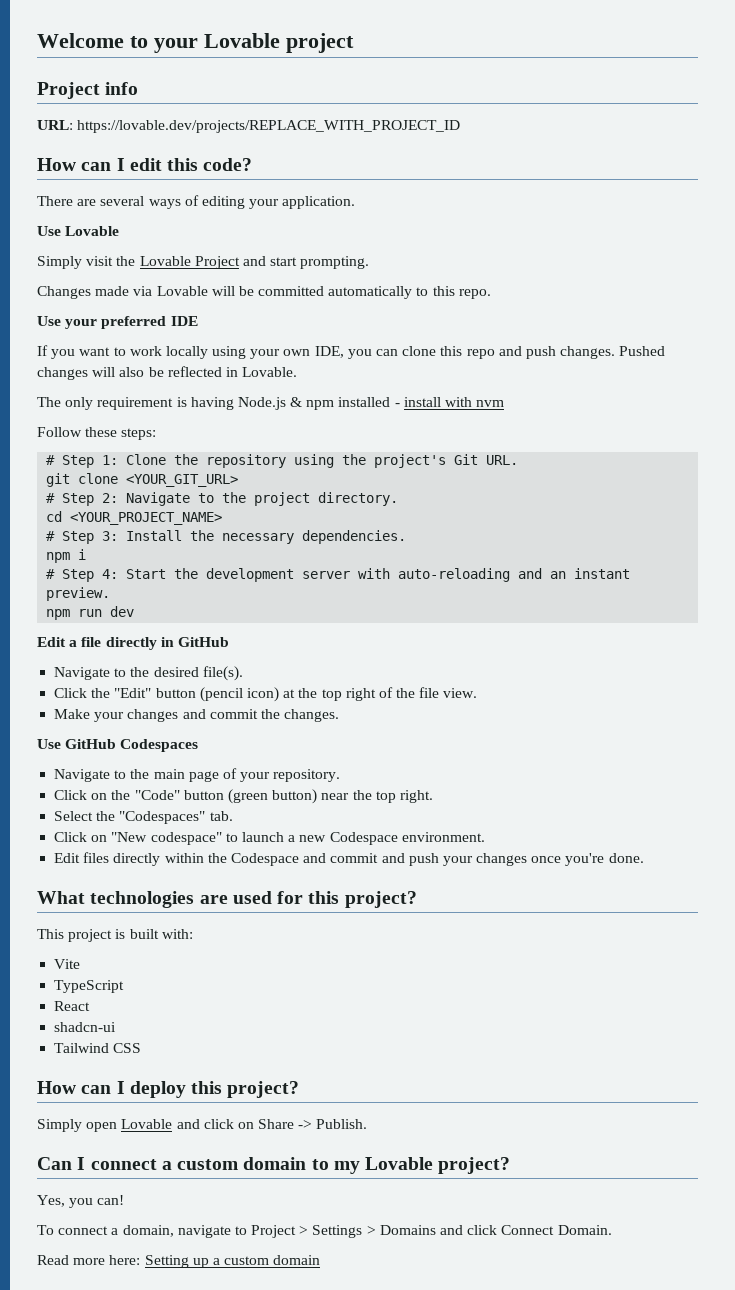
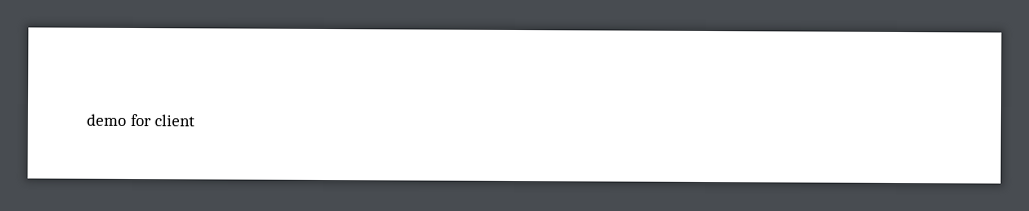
- Welcome to your Lovable project
- Project info
- URL: https://lovable.dev/projects/REPLACE_WITH_PROJECT_ID
- How can I edit this code?
- There are several ways of editing your application.
- Use Lovable
- Simply visit the Lovable Project and start prompting.
- Changes made via Lovable will be committed automatically to this repo.
- Use your preferred IDE
- If you want to work locally using your own IDE, you can clone this repo and push changes. Pushed changes will also be reflected in Lovable.
- The only requirement is having Node.js & npm installed - install with nvm
- Follow these steps:
- # Step 1: Clone the repository using the project's Git URL.
- git clone <YOUR_GIT_URL>
- # Step 2: Navigate to the project directory.
- cd <YOUR_PROJECT_NAME>
- # Step 3: Install the necessary dependencies.
- npm i
- # Step 4: Start the development server with auto-reloading and an instant preview.
- npm run dev
- Edit a file directly in GitHub
- Navigate to the desired file(s).
- Click the "Edit" button (pencil icon) at the top right of the file view.
- Make your changes and commit the changes.
- Use GitHub Codespaces
- Navigate to the main page of your repository.
- Click on the "Code" button (green button) near the top right.
- Select the "Codespaces" tab.
- Click on "New codespace" to launch a new Codespace environment.
- Edit files directly within the Codespace and commit and push your changes once you're done.
- What technologies are used for this project?
- This project is built with:
- Vite
- TypeScript
- React
- shadcn-ui
- Tailwind CSS
- How can I deploy this project?
- Simply open Lovable and click on Share -> Publish.
- Can I connect a custom domain to my Lovable project?
- Yes, you can!
- To connect a domain, navigate to Project > Settings > Domains and click Connect Domain.
- Read more here: Setting up a custom domain
+ demo for client

